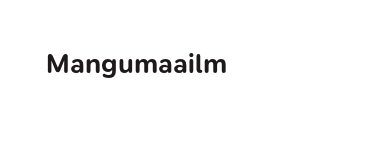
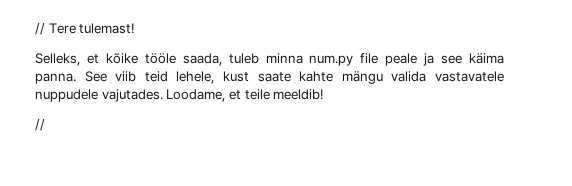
- Mangumaailm
+ // Tere tulemast!
+ Selleks, et kõike tööle saada, tuleb minna num.py file peale ja see käima panna. See viib teid lehele, kust saate kahte mängu valida vastavatele nuppudele vajutades. Loodame, et teile meeldib!
+ //

